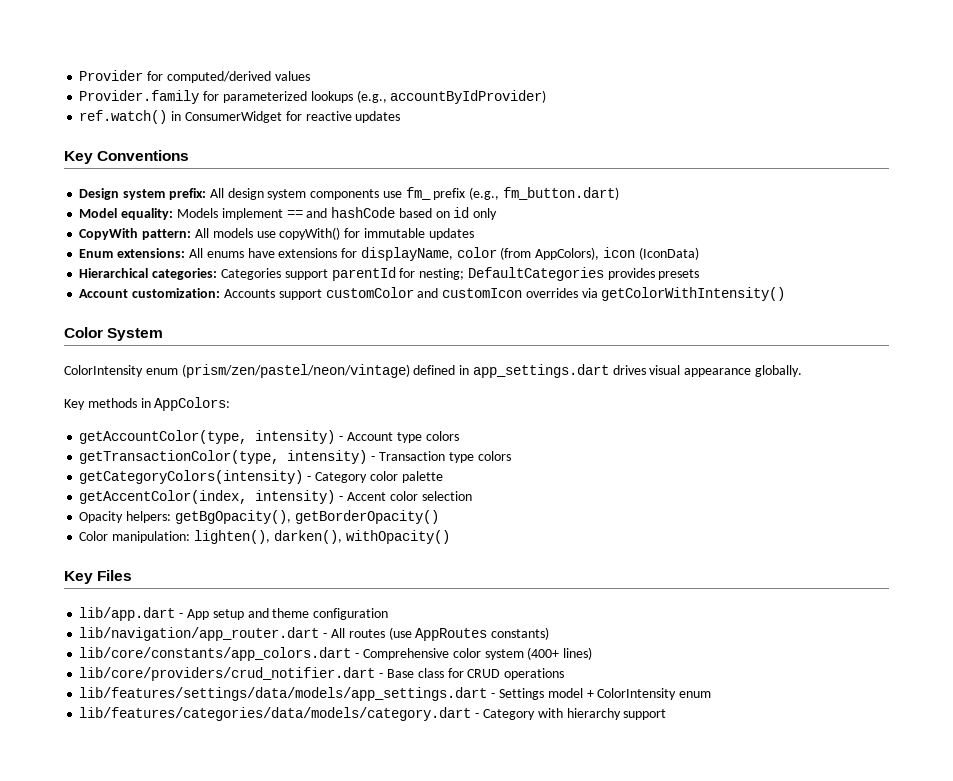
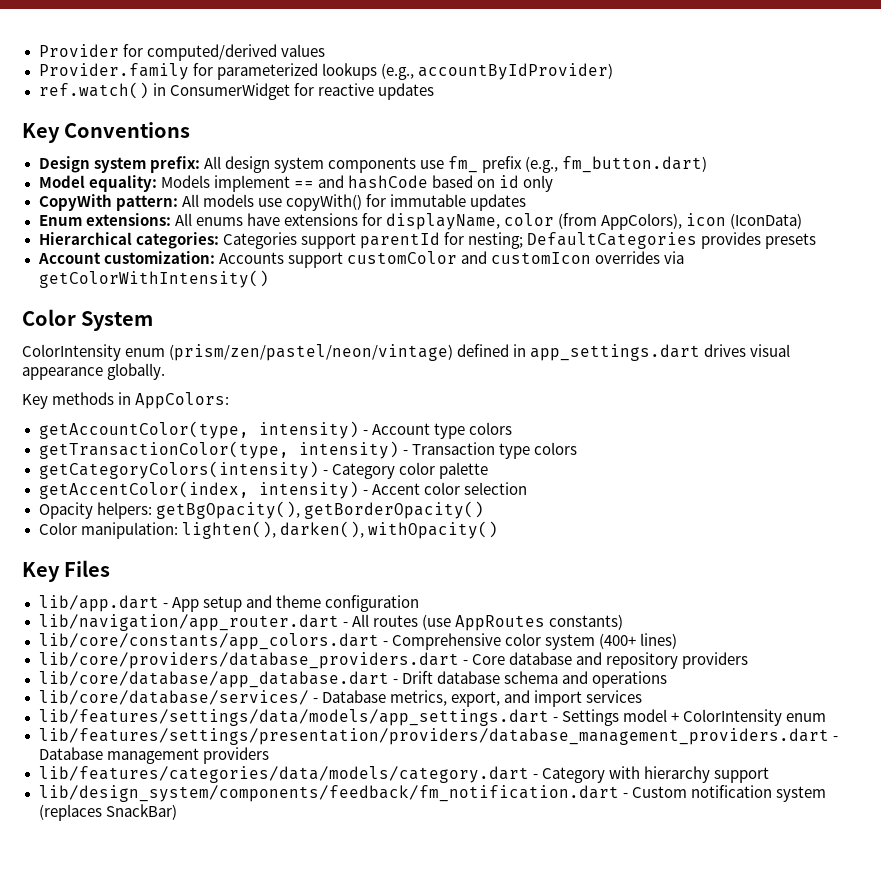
- lib/core/providers/crud_notifier.dart - Base class for CRUD operations
+ lib/core/providers/database_providers.dart - Core database and repository providers
+ lib/core/database/app_database.dart - Drift database schema and operations
+ lib/core/database/services/ - Database metrics, export, and import services
+ lib/features/settings/presentation/providers/database_management_providers.dart - Database management providers
+ lib/design_system/components/feedback/fm_notification.dart - Custom notification system (replaces SnackBar)

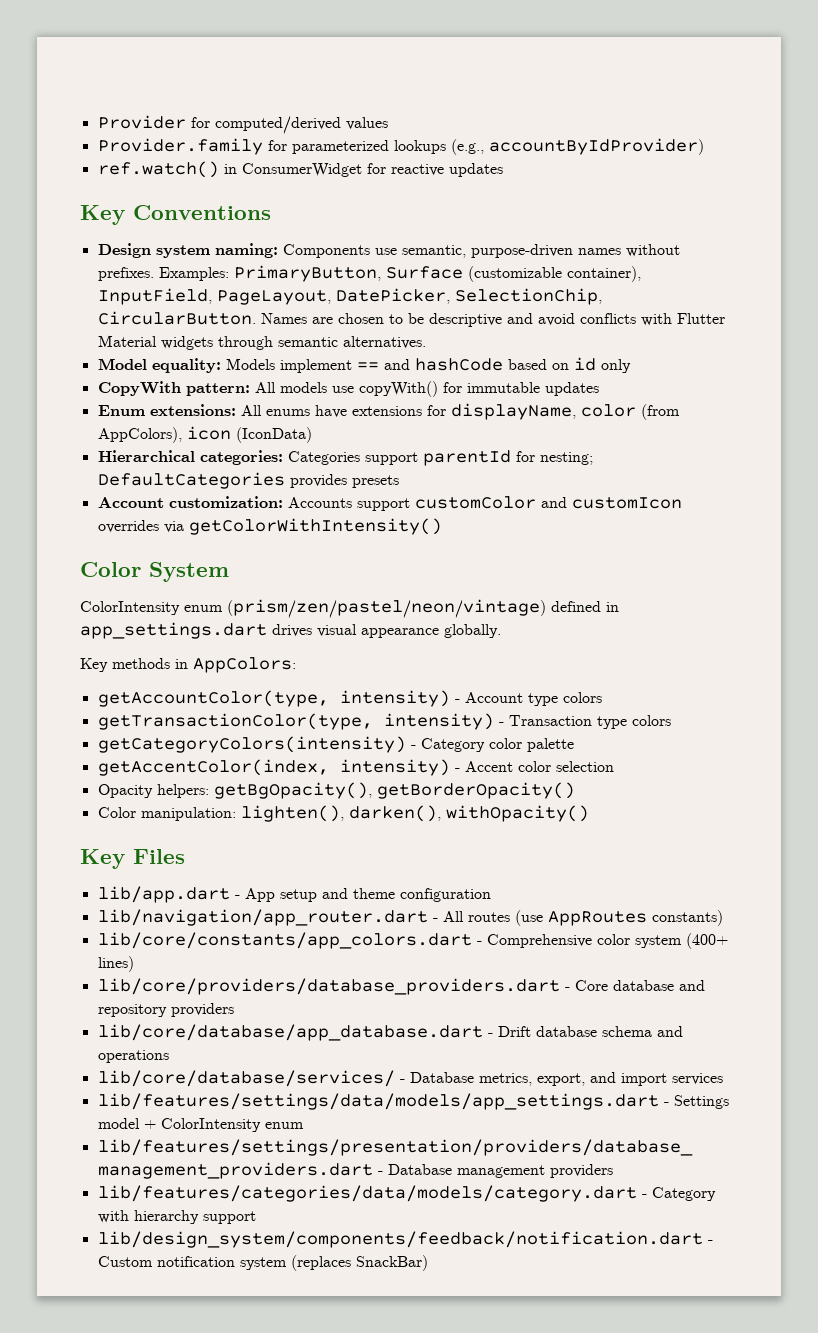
- Design system prefix: All design system components use fm_ prefix (e.g., fm_button.dart)
+ Design system naming: Components use semantic, purpose-driven names without prefixes. Examples: PrimaryButton, Surface (customizable container), InputField, PageLayout, DatePicker, SelectionChip, CircularButton. Names are chosen to be descriptive and avoid conflicts with Flutter Material widgets through semantic alternatives.
- lib/design_system/components/feedback/fm_notification.dart - Custom notification system (replaces SnackBar)
+ lib/design_system/components/feedback/notification.dart - Custom notification system (replaces SnackBar)

